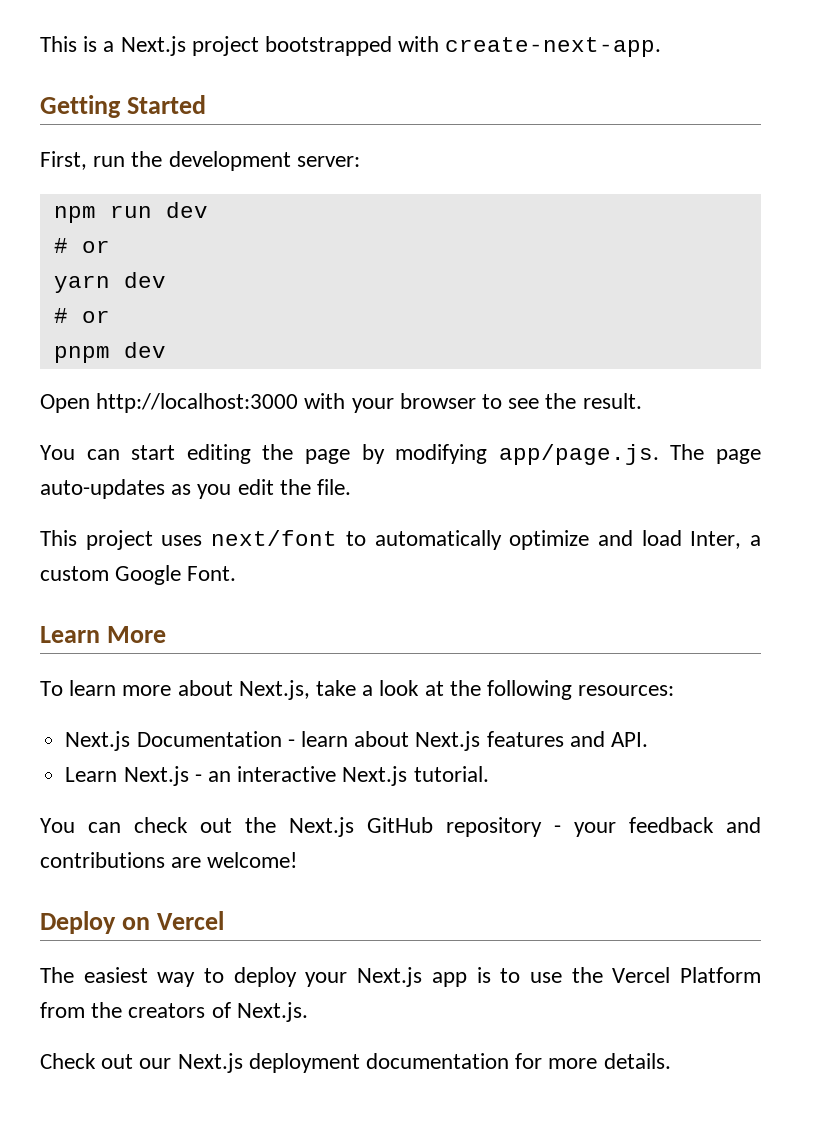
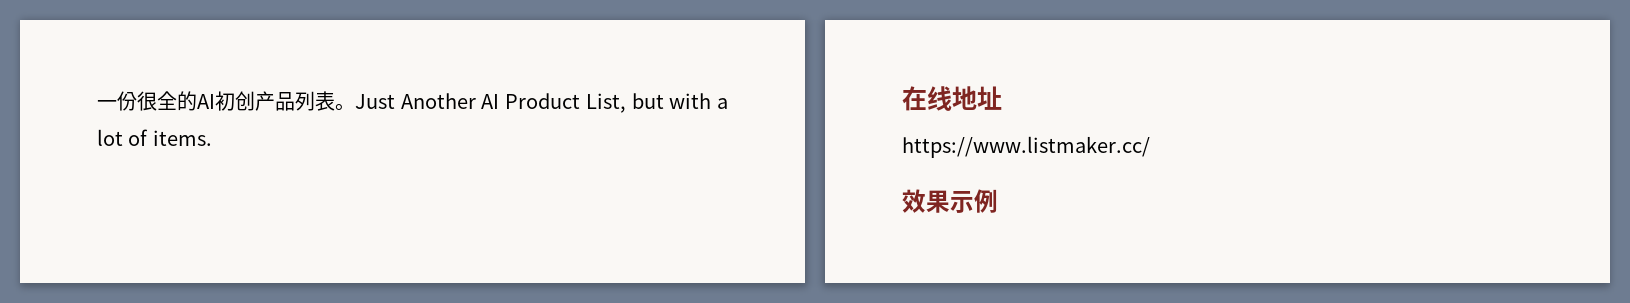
- This is a Next.js project bootstrapped with create-next-app.
- Getting Started
- First, run the development server:
- npm run dev
- # or
- yarn dev
- # or
- pnpm dev
- Open http://localhost:3000 with your browser to see the result.
- You can start editing the page by modifying app/page.js. The page auto-updates as you edit the file.
- This project uses next/font to automatically optimize and load Inter, a custom Google Font.
- Learn More
- To learn more about Next.js, take a look at the following resources:
- Next.js Documentation - learn about Next.js features and API.
- Learn Next.js - an interactive Next.js tutorial.
- You can check out the Next.js GitHub repository - your feedback and contributions are welcome!
- Deploy on Vercel
- The easiest way to deploy your Next.js app is to use the Vercel Platform from the creators of Next.js.
- Check out our Next.js deployment documentation for more details.
+ 一份很全的AI初创产品列表。Just Another AI Product List, but with a lot of items.
+ 在线地址
+ https://www.listmaker.cc/
+ 效果示例

